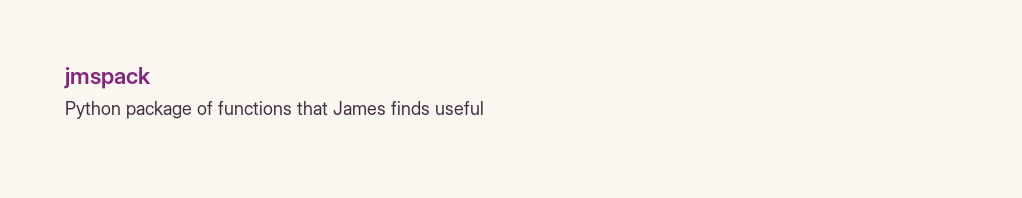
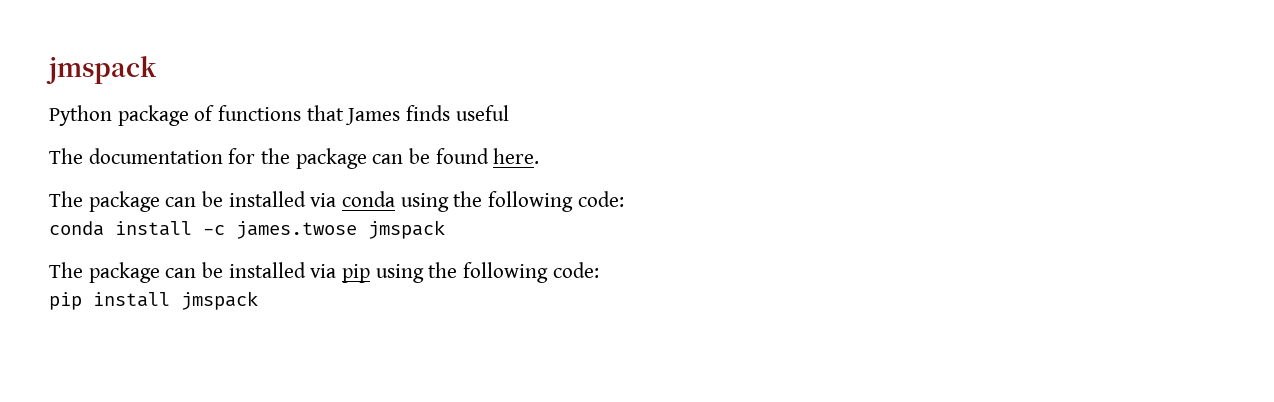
+ The documentation for the package can be found here.
+ The package can be installed via conda using the following code:
+ conda install -c james.twose jmspack
+ The package can be installed via pip using the following code:
+ pip install jmspack

